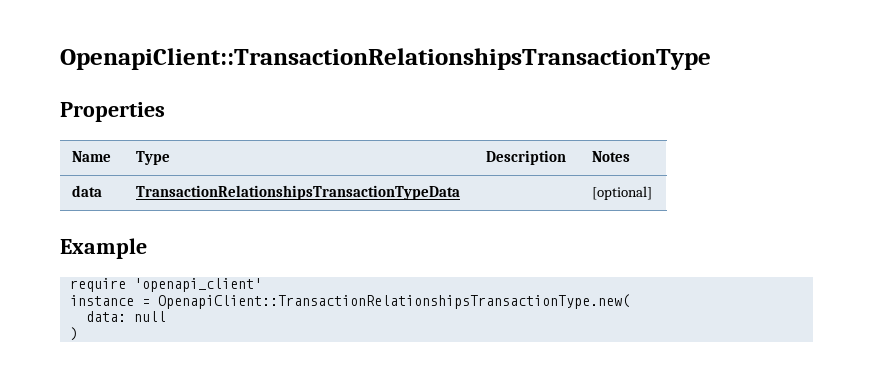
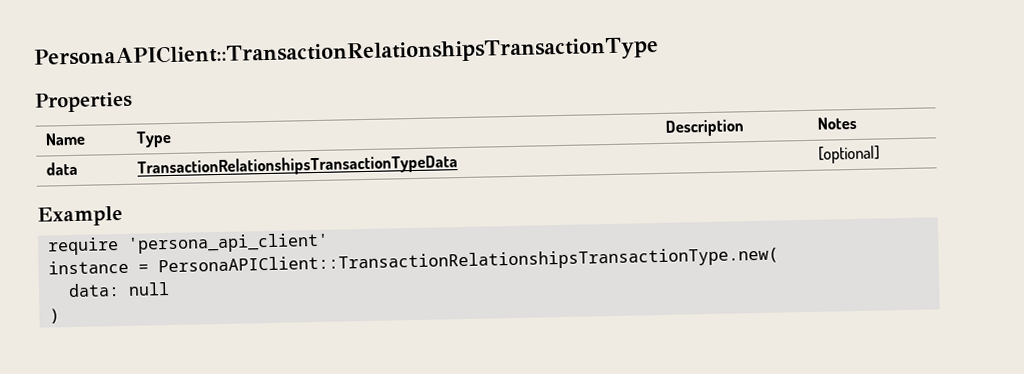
- OpenapiClient::TransactionRelationshipsTransactionType
+ PersonaAPIClient::TransactionRelationshipsTransactionType
- require 'openapi_client'
+ require 'persona_api_client'
- instance = OpenapiClient::TransactionRelationshipsTransactionType.new(
+ instance = PersonaAPIClient::TransactionRelationshipsTransactionType.new(

